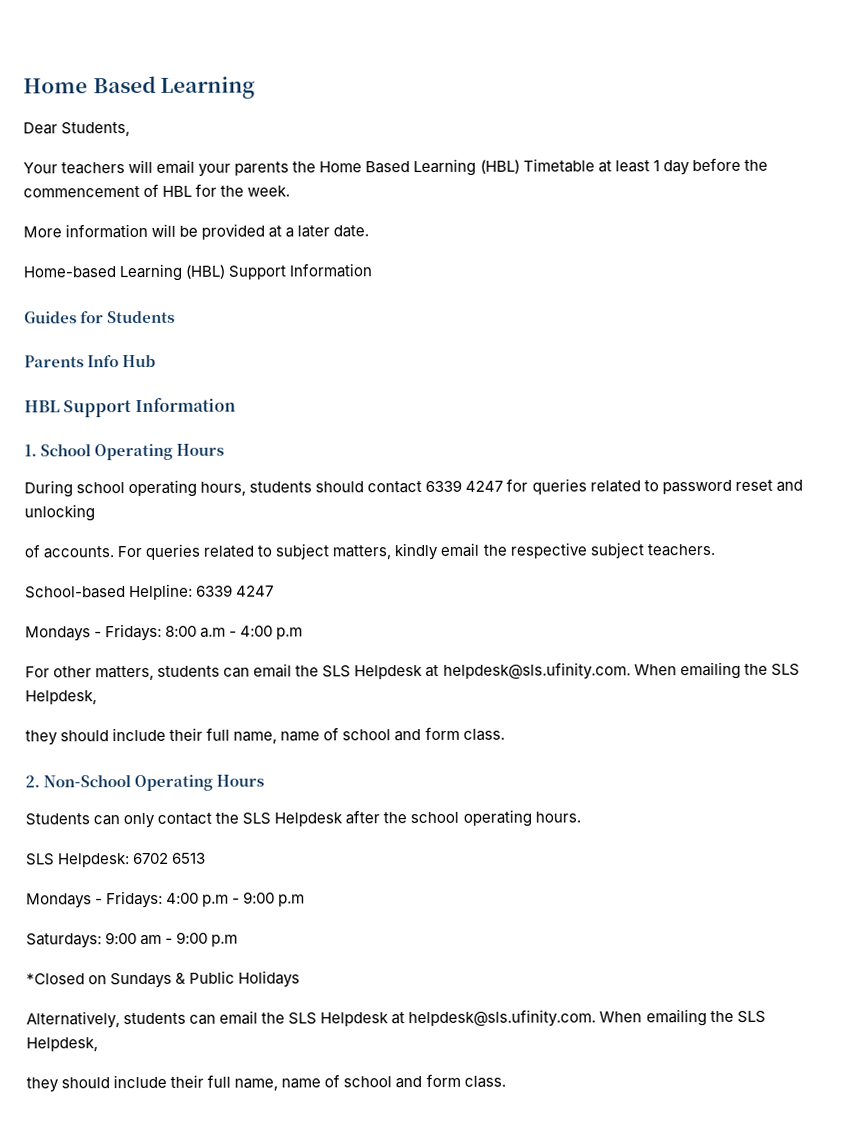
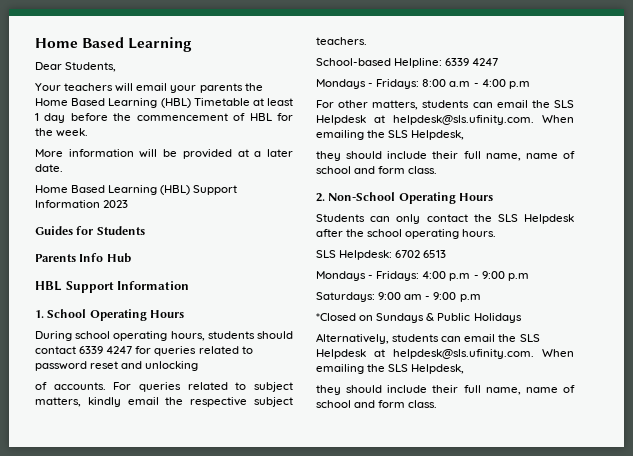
- Home-based Learning (HBL) Support Information
+ Home Based Learning (HBL) Support Information 2023

